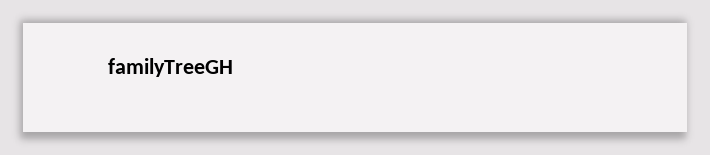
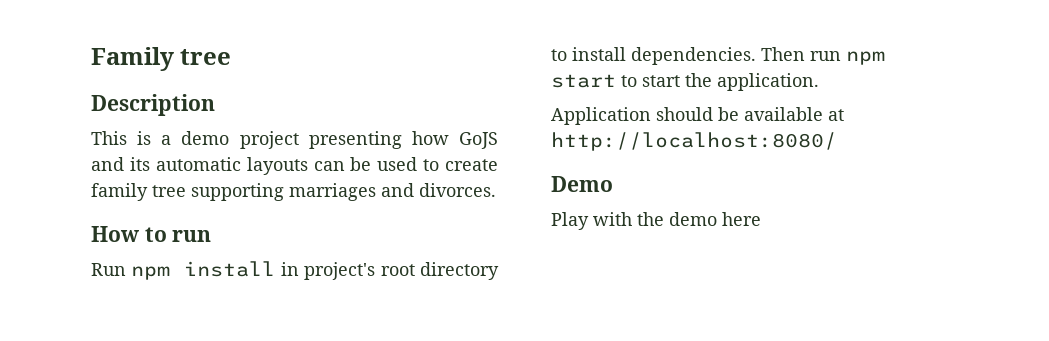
- familyTreeGH
+ Family tree
+ Description
+ This is a demo project presenting how GoJS and its automatic layouts can be used to create family tree supporting marriages and divorces.
+ How to run
+ Run npm install in project's root directory to install dependencies. Then run npm start to start the application.
+ Application should be available at http://localhost:8080/
+ Demo
+ Play with the demo here

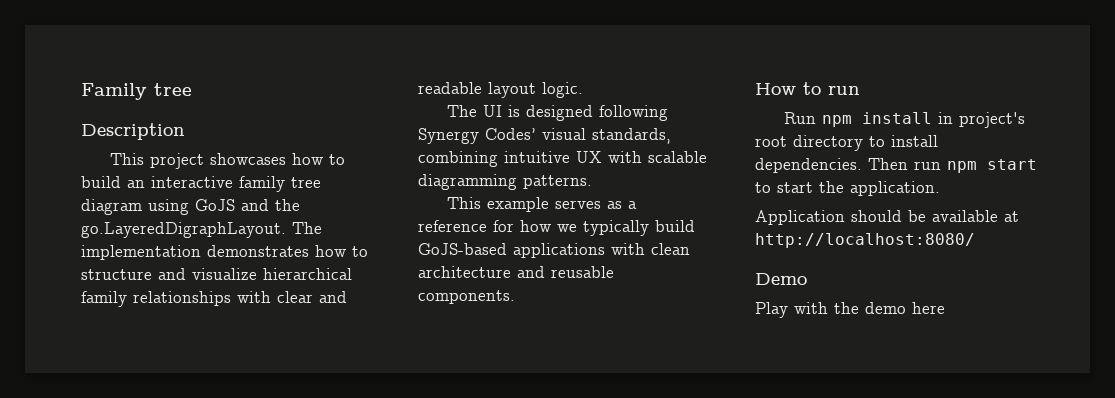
- This is a demo project presenting how GoJS and its automatic layouts can be used to create family tree supporting marriages and divorces.
+ This project showcases how to build an interactive family tree diagram using GoJS and the go.LayeredDigraphLayout. The implementation demonstrates how to structure and visualize hierarchical family relationships with clear and readable layout logic.
+ The UI is designed following Synergy Codes’ visual standards, combining intuitive UX with scalable diagramming patterns.
+ This example serves as a reference for how we typically build GoJS-based applications with clean architecture and reusable components.

